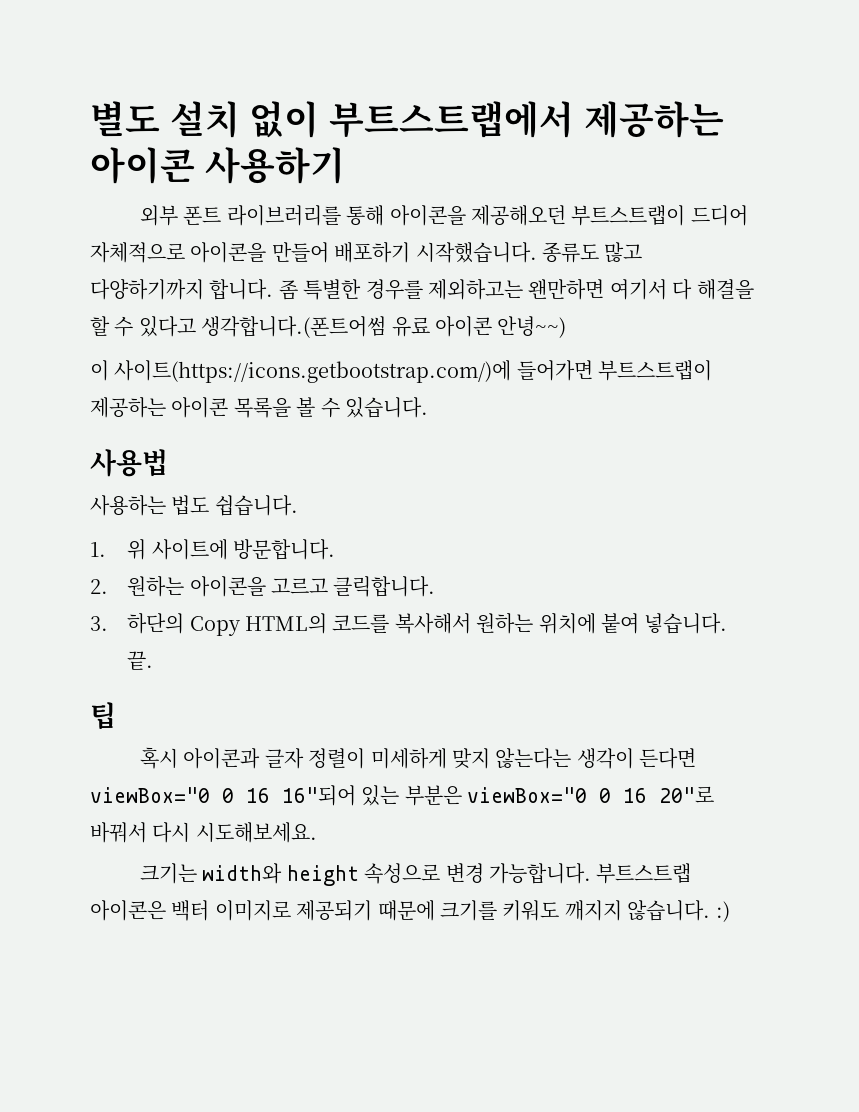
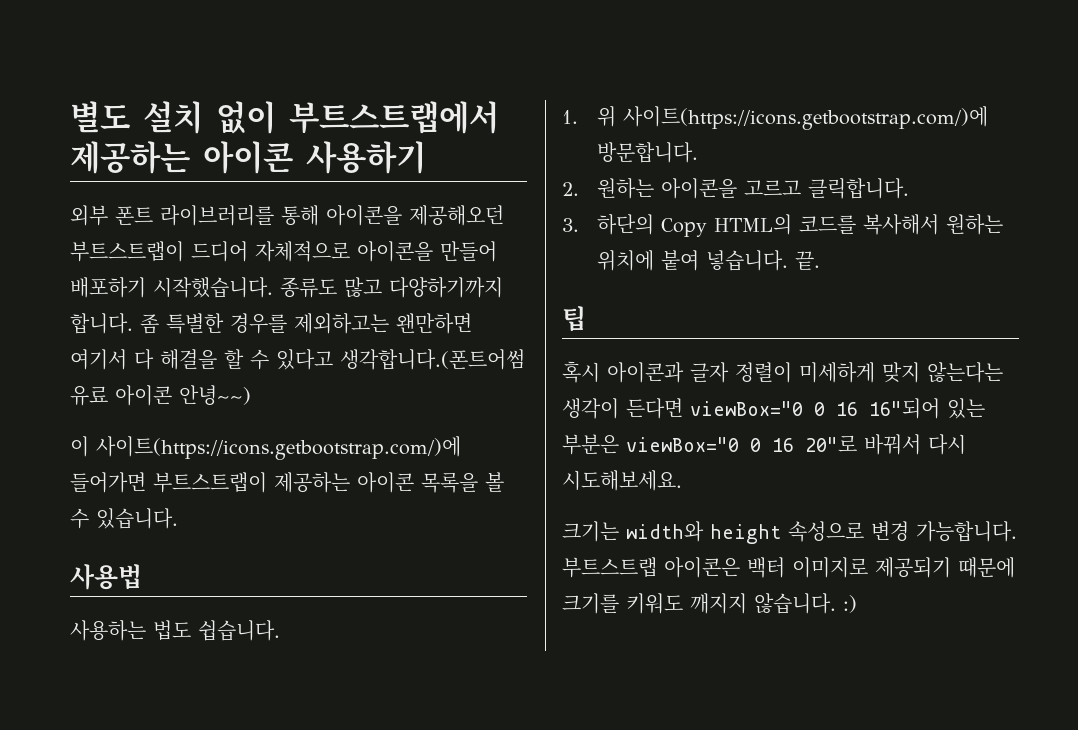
- 1. 위 사이트에 방문합니다.
+ 1. 위 사이트(https://icons.getbootstrap.com/)에 방문합니다.

